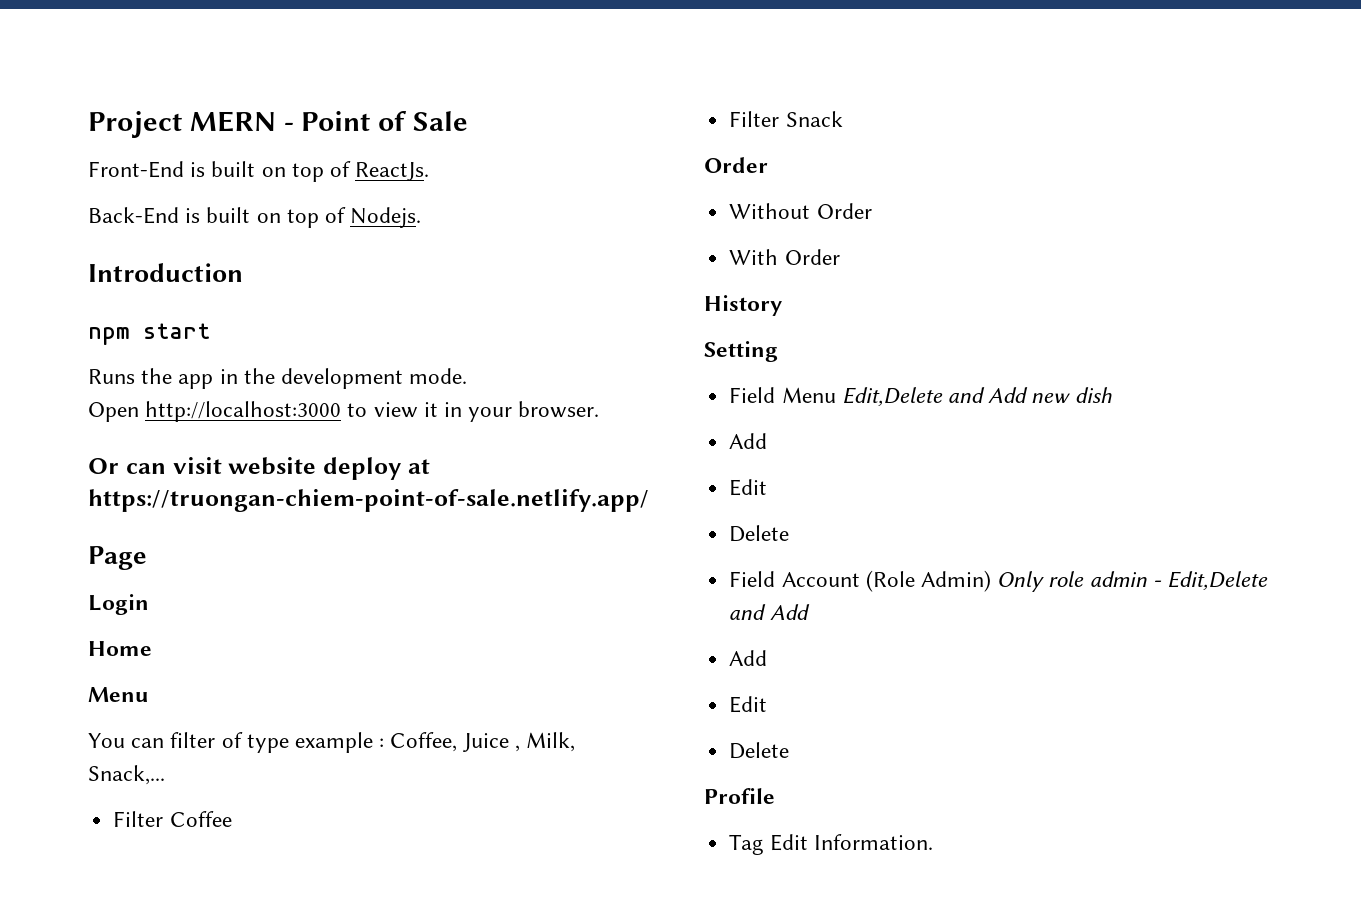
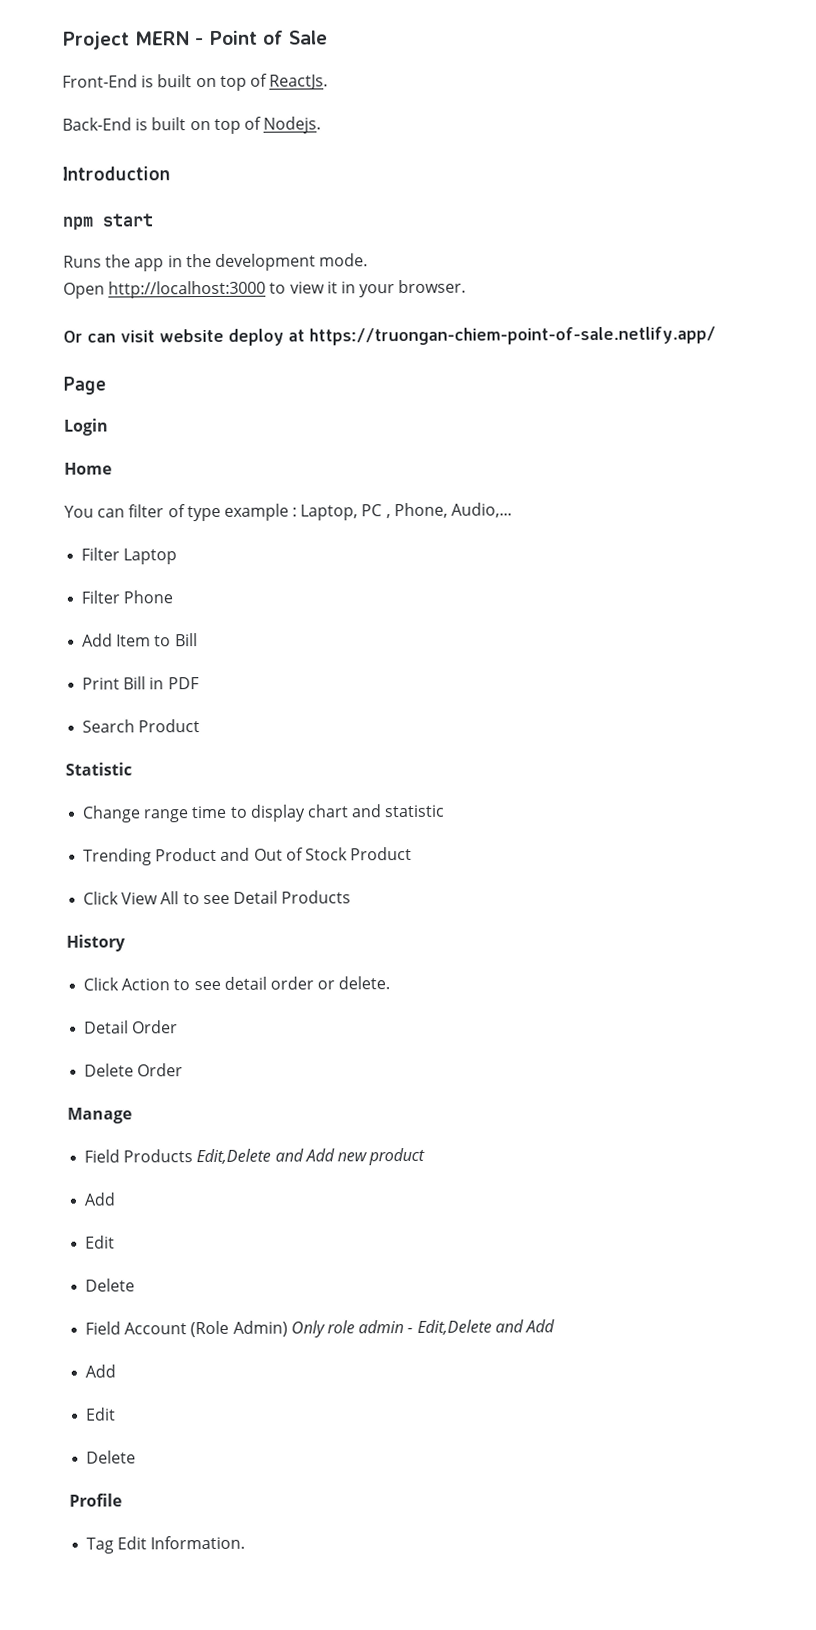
  Home
- Menu
- You can filter of type example : Coffee, Juice , Milk, Snack,...
- Filter Coffee
- Filter Snack
- Order
- Without Order
- With Order
+ You can filter of type example : Laptop, PC , Phone, Audio,...
+ Filter Laptop
+ Filter Phone
+ Add Item to Bill
+ Print Bill in PDF
+ Search Product
+ Statistic
+ Change range time to display chart and statistic
+ Trending Product and Out of Stock Product
+ Click View All to see Detail Products
  History
- Setting
- Field Menu Edit,Delete and Add new dish
+ Click Action to see detail order or delete.
+ Detail Order
+ Delete Order
+ Manage
+ Field Products Edit,Delete and Add new product

